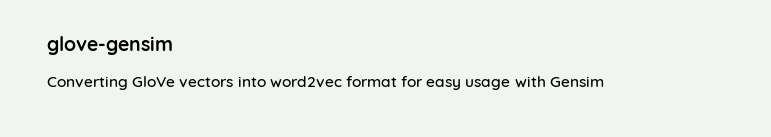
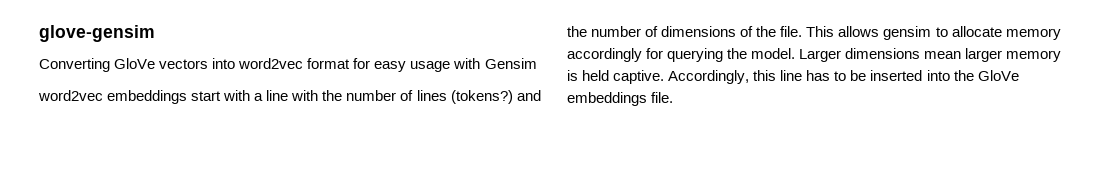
+ word2vec embeddings start with a line with the number of lines (tokens?) and the number of dimensions of the file. This allows gensim to allocate memory accordingly for querying the model. Larger dimensions mean larger memory is held captive. Accordingly, this line has to be inserted into the GloVe embeddings file.

